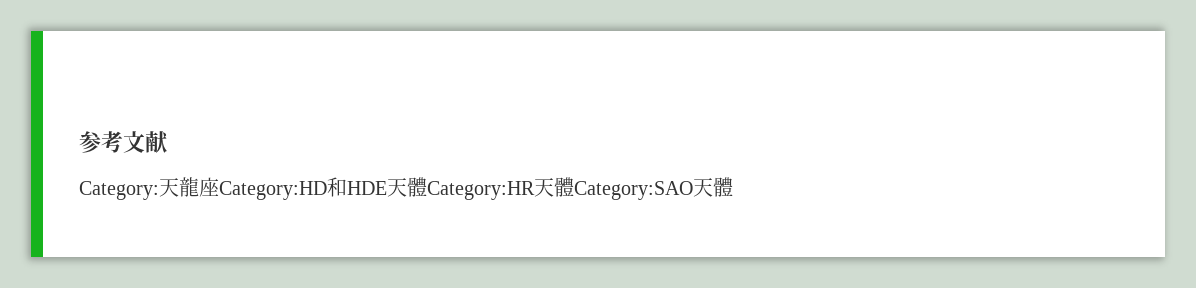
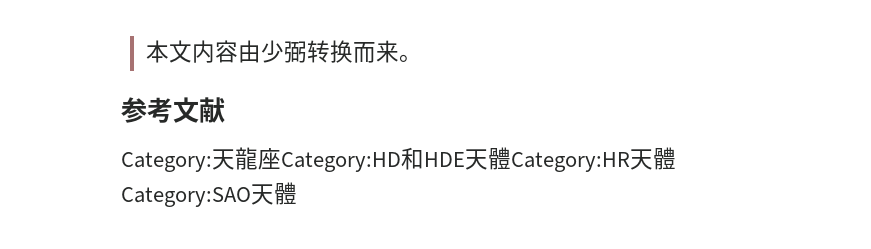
+ 本文内容由少弼转换而来。

